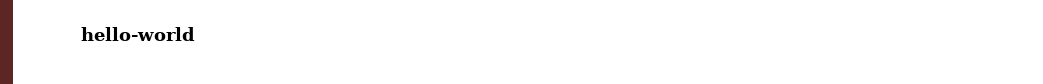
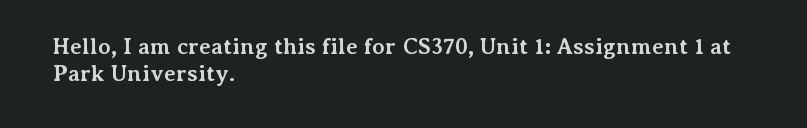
- hello-world
+ Hello, I am creating this file for CS370, Unit 1: Assignment 1 at Park University.

